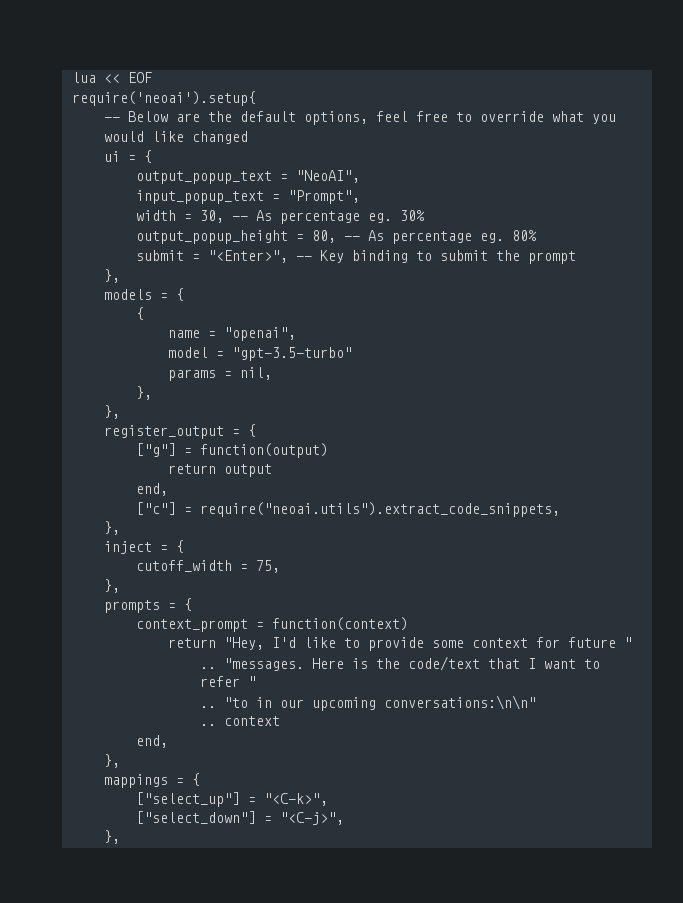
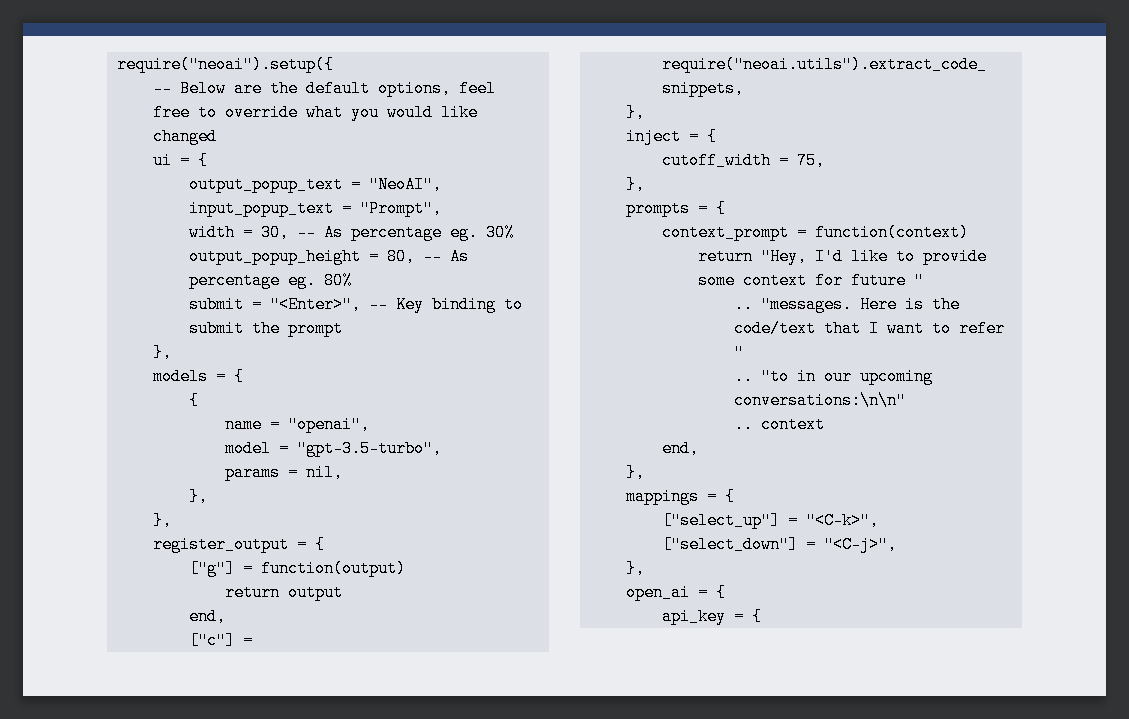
- lua << EOF
- require('neoai').setup{
+ require("neoai").setup({
- model = "gpt-3.5-turbo"
+ model = "gpt-3.5-turbo",
+ open_ai = {
+ api_key = {

